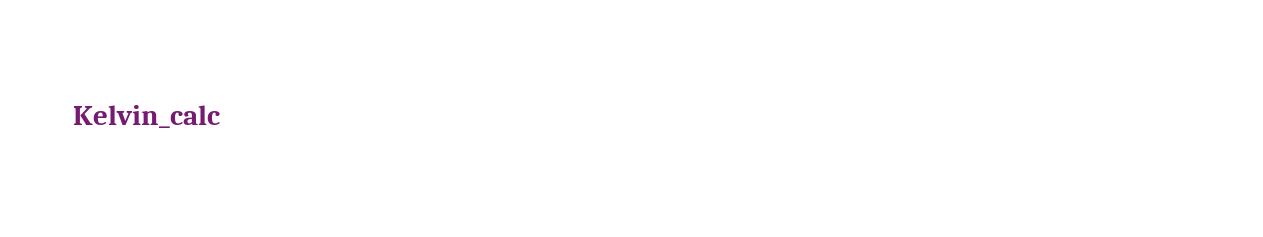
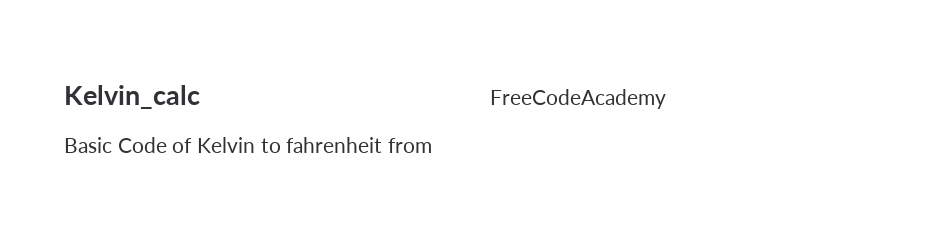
+ Basic Code of Kelvin to fahrenheit from FreeCodeAcademy

